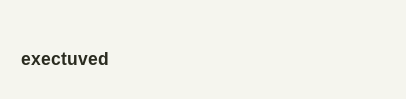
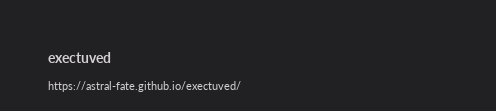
+ https://astral-fate.github.io/exectuved/

